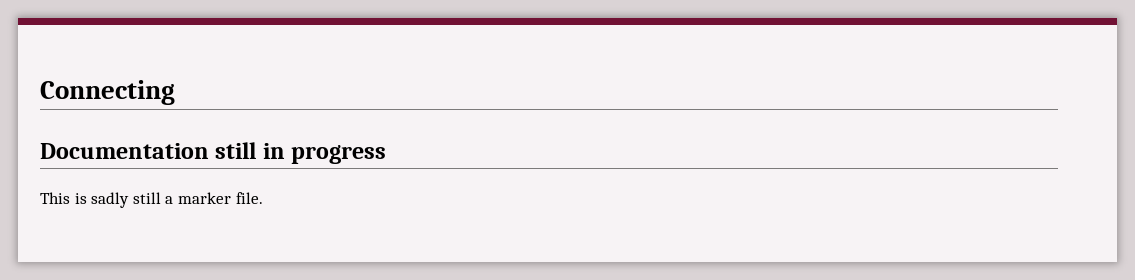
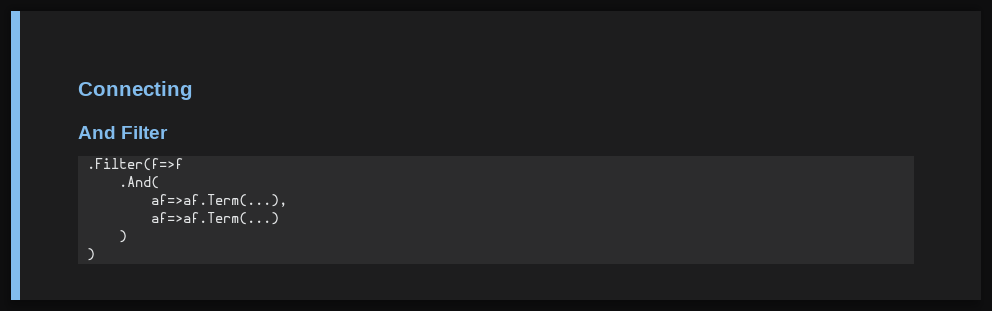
- Documentation still in progress
- This is sadly still a marker file.
+ And Filter
+ .Filter(f=>f
+ .And(
+ af=>af.Term(...),
+ af=>af.Term(...)
+ )
+ )

